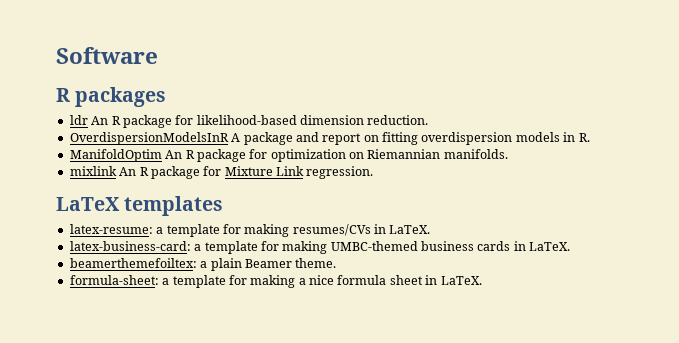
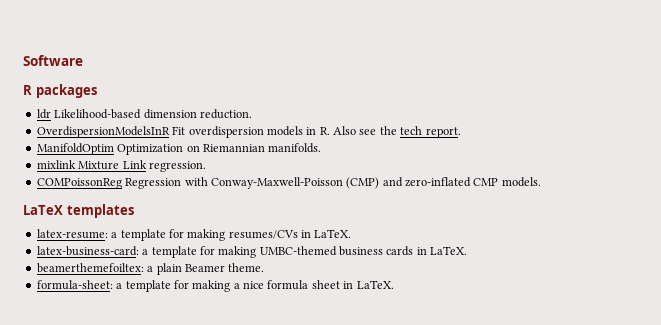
- ldr An R package for likelihood-based dimension reduction.
- OverdispersionModelsInR A package and report on fitting overdispersion models in R.
- ManifoldOptim An R package for optimization on Riemannian manifolds.
+ ldr Likelihood-based dimension reduction.
+ OverdispersionModelsInR Fit overdispersion models in R. Also see the tech report.
+ ManifoldOptim Optimization on Riemannian manifolds.
- mixlink An R package for Mixture Link regression.
+ mixlink Mixture Link regression.
+ COMPoissonReg Regression with Conway-Maxwell-Poisson (CMP) and zero-inflated CMP models.

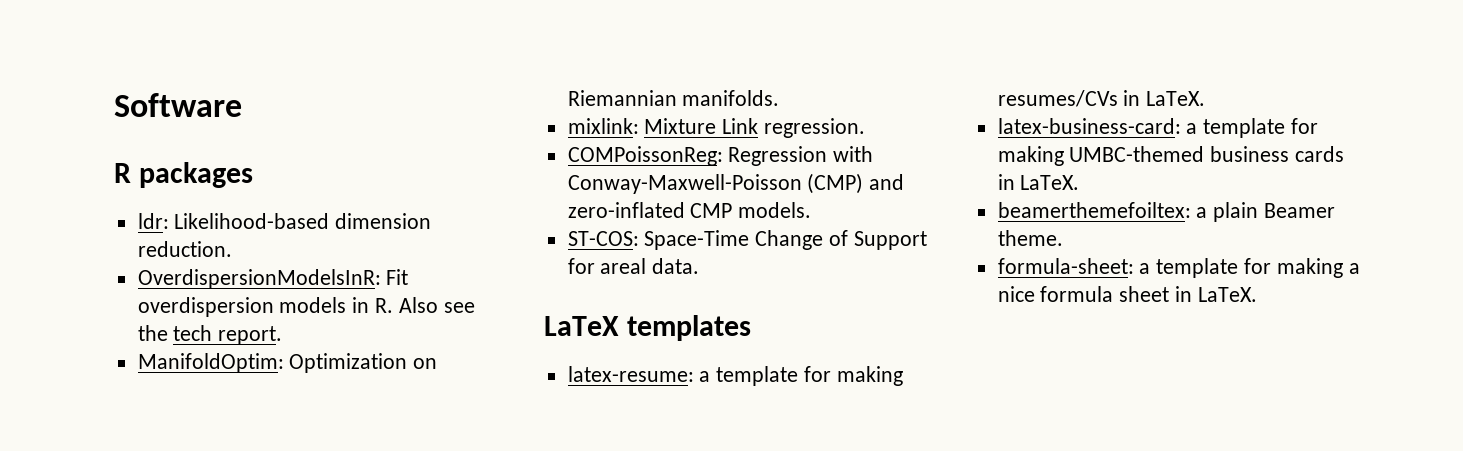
- ldr Likelihood-based dimension reduction.
+ ldr: Likelihood-based dimension reduction.
- OverdispersionModelsInR Fit overdispersion models in R. Also see the tech report.
+ OverdispersionModelsInR: Fit overdispersion models in R. Also see the tech report.
- ManifoldOptim Optimization on Riemannian manifolds.
+ ManifoldOptim: Optimization on Riemannian manifolds.
- mixlink Mixture Link regression.
+ mixlink: Mixture Link regression.
- COMPoissonReg Regression with Conway-Maxwell-Poisson (CMP) and zero-inflated CMP models.
+ COMPoissonReg: Regression with Conway-Maxwell-Poisson (CMP) and zero-inflated CMP models.
+ ST-COS: Space-Time Change of Support for areal data.

